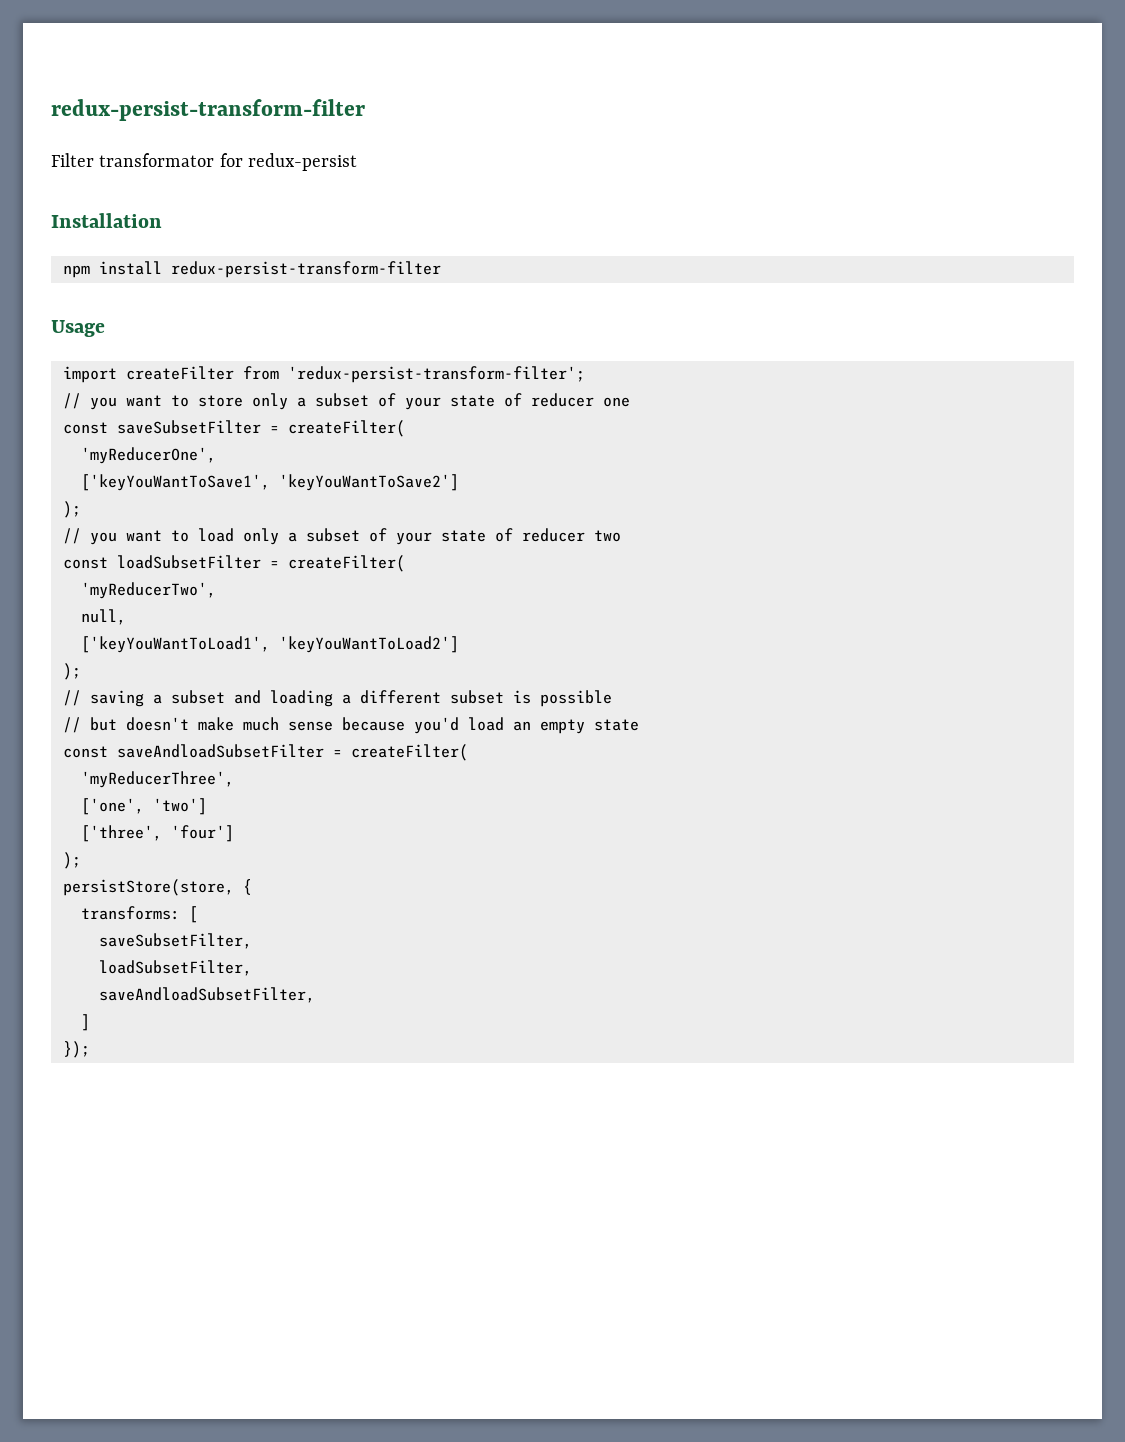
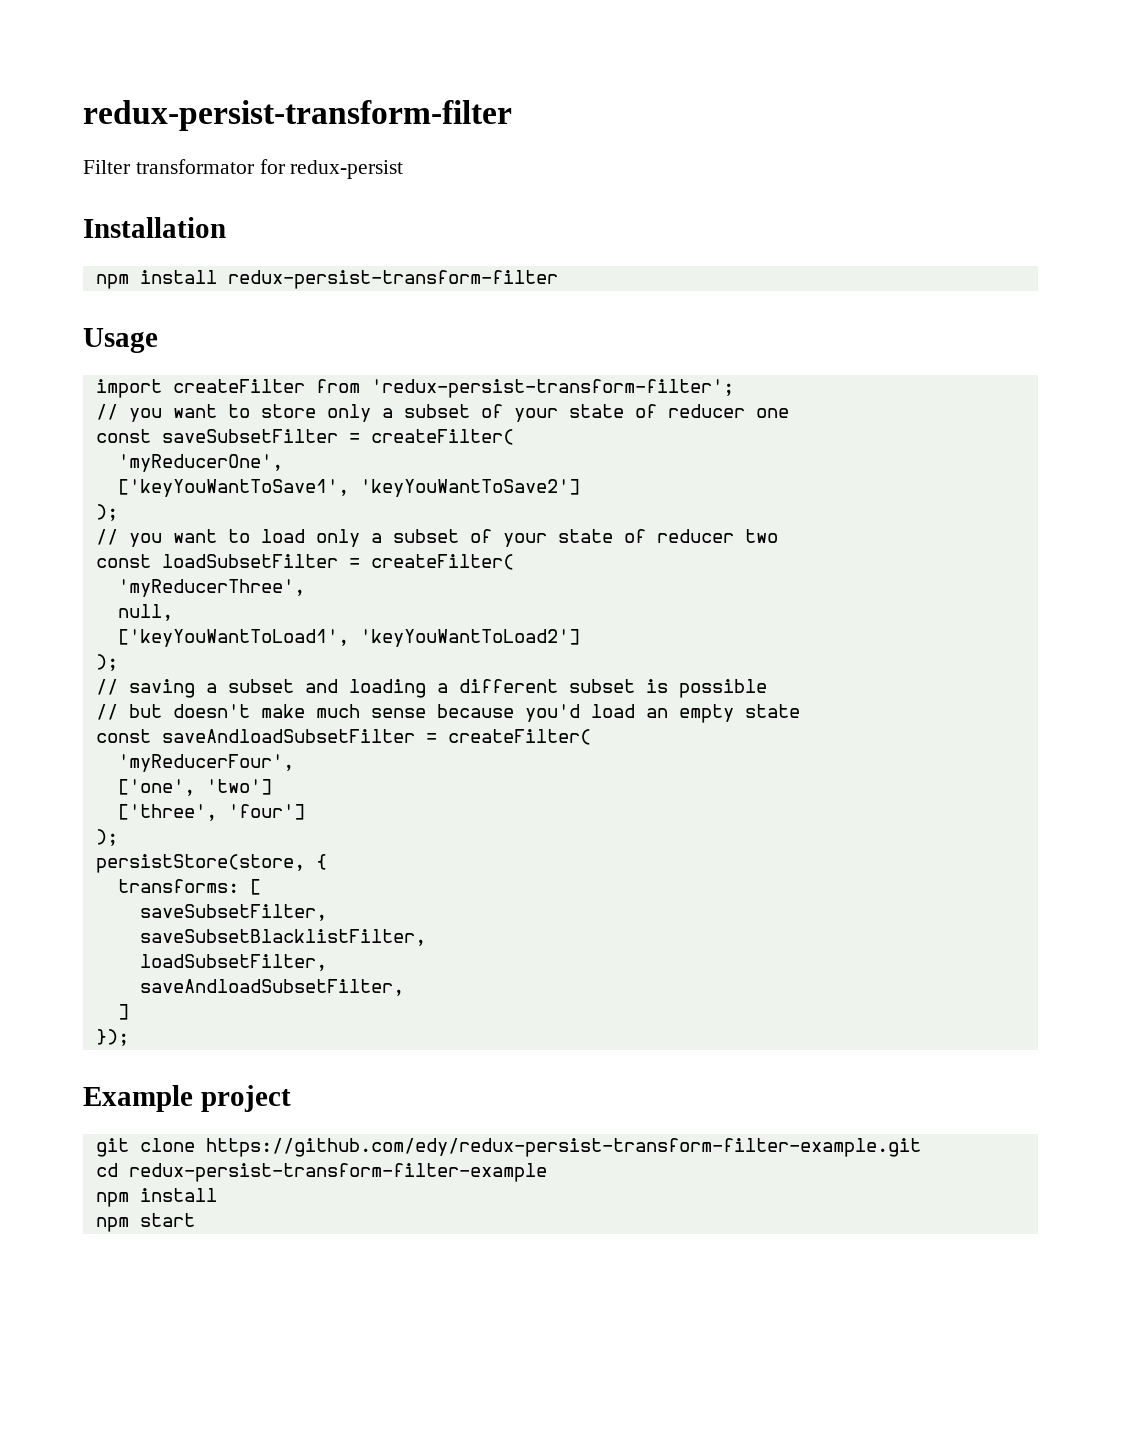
- 'myReducerTwo',
+ 'myReducerThree',
- 'myReducerThree',
+ 'myReducerFour',
+ saveSubsetBlacklistFilter,
+ Example project
+ git clone https://github.com/edy/redux-persist-transform-filter-example.git
+ cd redux-persist-transform-filter-example
+ npm install
+ npm start

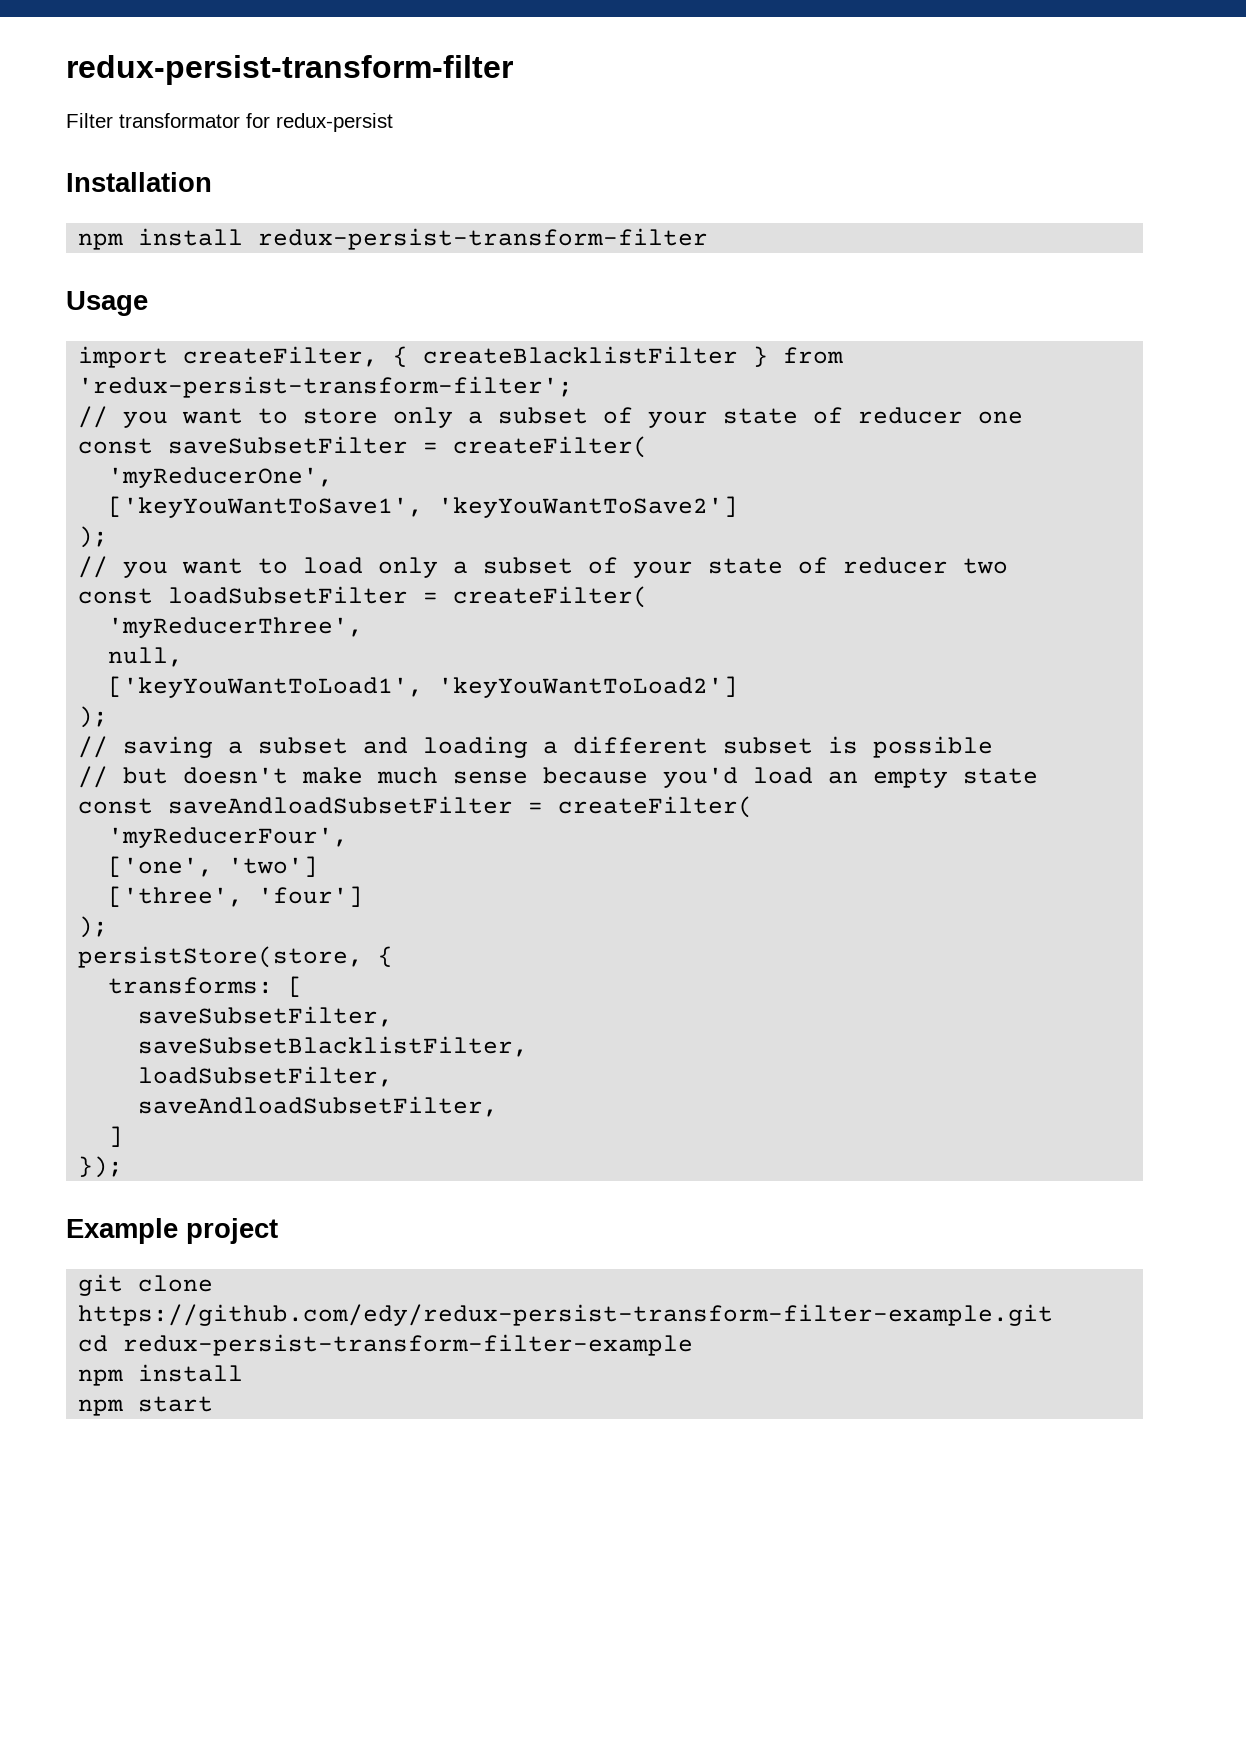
- import createFilter from 'redux-persist-transform-filter';
+ import createFilter, { createBlacklistFilter } from 'redux-persist-transform-filter';

